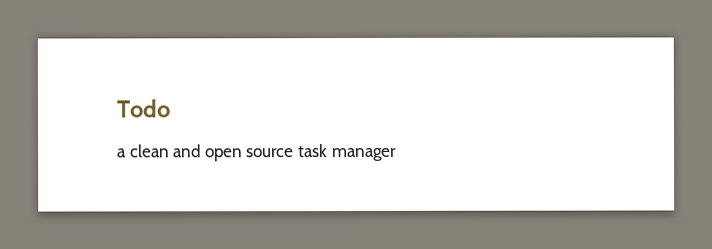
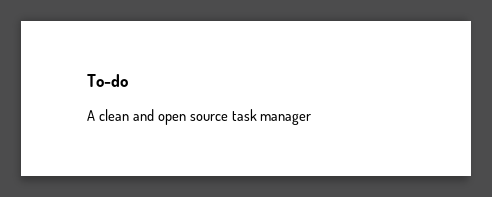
- Todo
- a clean and open source task manager
+ To-do
+ A clean and open source task manager

